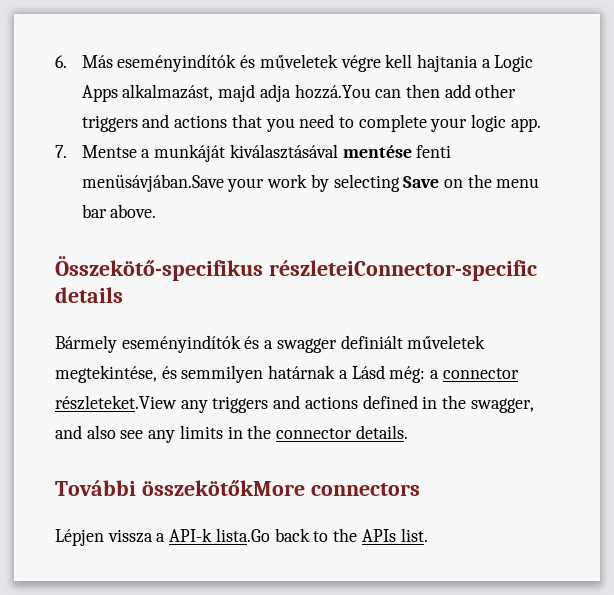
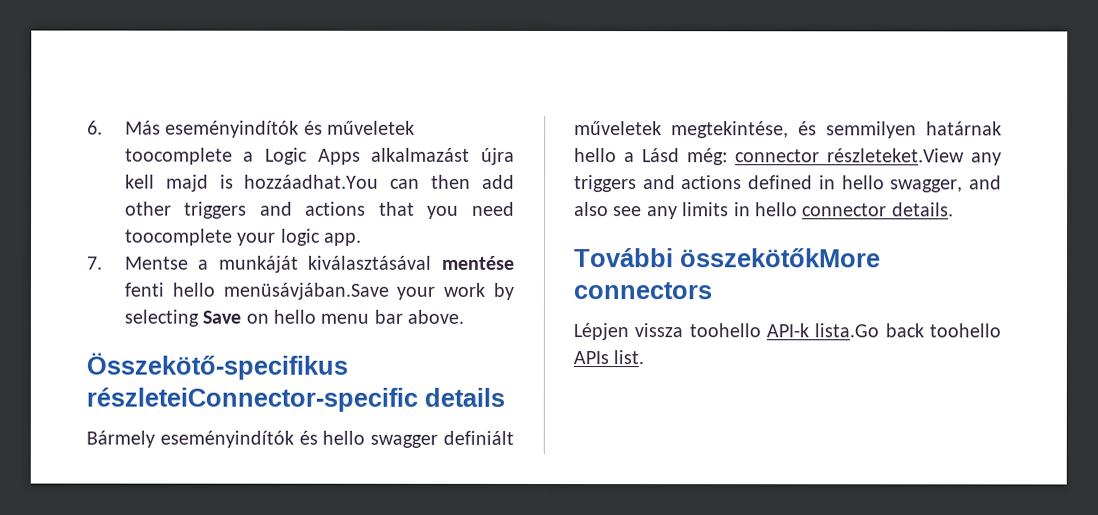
- 6. Más eseményindítók és műveletek végre kell hajtania a Logic Apps alkalmazást, majd adja hozzá.You can then add other triggers and actions that you need to complete your logic app.
+ 6. Más eseményindítók és műveletek toocomplete a Logic Apps alkalmazást újra kell majd is hozzáadhat.You can then add other triggers and actions that you need toocomplete your logic app.
- 7. Mentse a munkáját kiválasztásával mentése fenti menüsávjában.Save your work by selecting Save on the menu bar above.
+ 7. Mentse a munkáját kiválasztásával mentése fenti hello menüsávjában.Save your work by selecting Save on hello menu bar above.
- Bármely eseményindítók és a swagger definiált műveletek megtekintése, és semmilyen határnak a Lásd még: a connector részleteket.View any triggers and actions defined in the swagger, and also see any limits in the connector details.
+ Bármely eseményindítók és hello swagger definiált műveletek megtekintése, és semmilyen határnak hello a Lásd még: connector részleteket.View any triggers and actions defined in hello swagger, and also see any limits in hello connector details.
- Lépjen vissza a API-k lista.Go back to the APIs list.
+ Lépjen vissza toohello API-k lista.Go back toohello APIs list.

